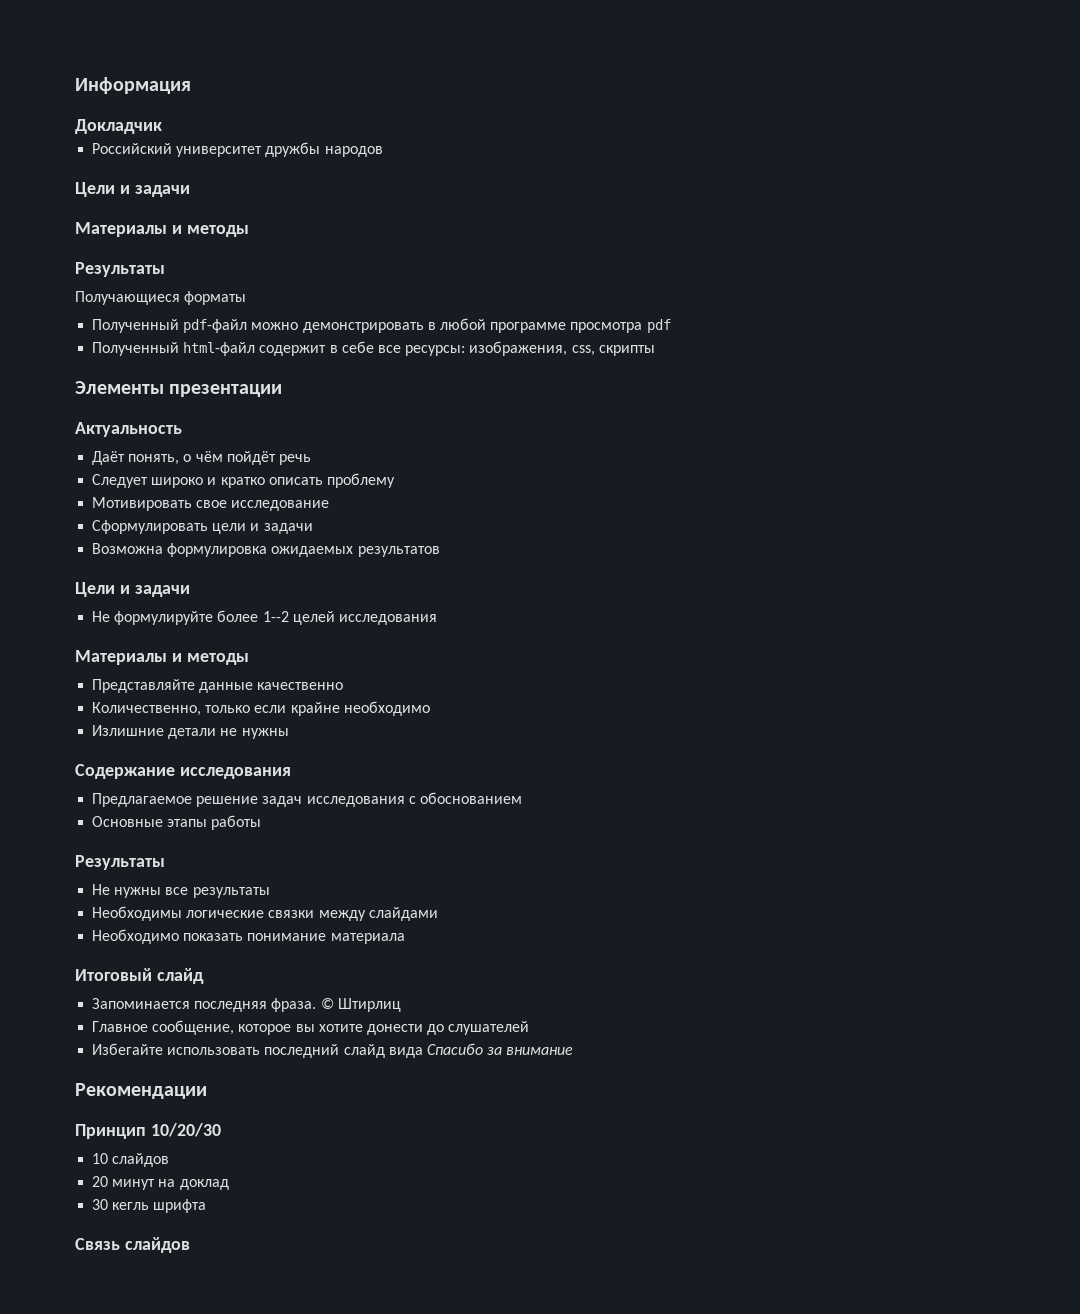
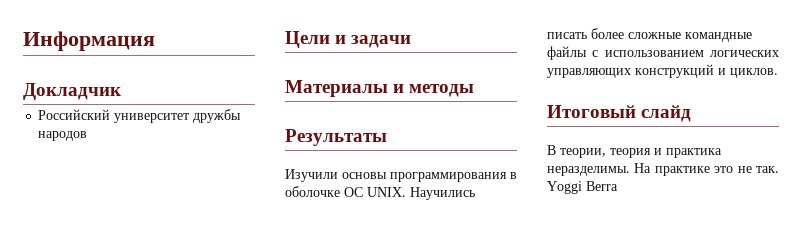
- Получающиеся форматы
- Полученный pdf-файл можно демонстрировать в любой программе просмотра pdf
- Полученный html-файл содержит в себе все ресурсы: изображения, css, скрипты
- Элементы презентации
- Актуальность
- Даёт понять, о чём пойдёт речь
- Следует широко и кратко описать проблему
- Мотивировать свое исследование
- Сформулировать цели и задачи
- Возможна формулировка ожидаемых результатов
- Цели и задачи
- Не формулируйте более 1--2 целей исследования
- Материалы и методы
- Представляйте данные качественно
- Количественно, только если крайне необходимо
- Излишние детали не нужны
- Содержание исследования
- Предлагаемое решение задач исследования с обоснованием
- Основные этапы работы
- Результаты
- Не нужны все результаты
- Необходимы логические связки между слайдами
- Необходимо показать понимание материала
+ Изучили основы программирования в оболочке ОС UNIX. Научились писать более сложные командные файлы с использованием логических управляющих конструкций и циклов.
  Итоговый слайд
- Запоминается последняя фраза. © Штирлиц
- Главное сообщение, которое вы хотите донести до слушателей
- Избегайте использовать последний слайд вида Спасибо за внимание
- Рекомендации
- Принцип 10/20/30
- 10 слайдов
- 20 минут на доклад
- 30 кегль шрифта
- Связь слайдов
+ В теории, теория и практика неразделимы. На практике это не так. Yoggi Berra

